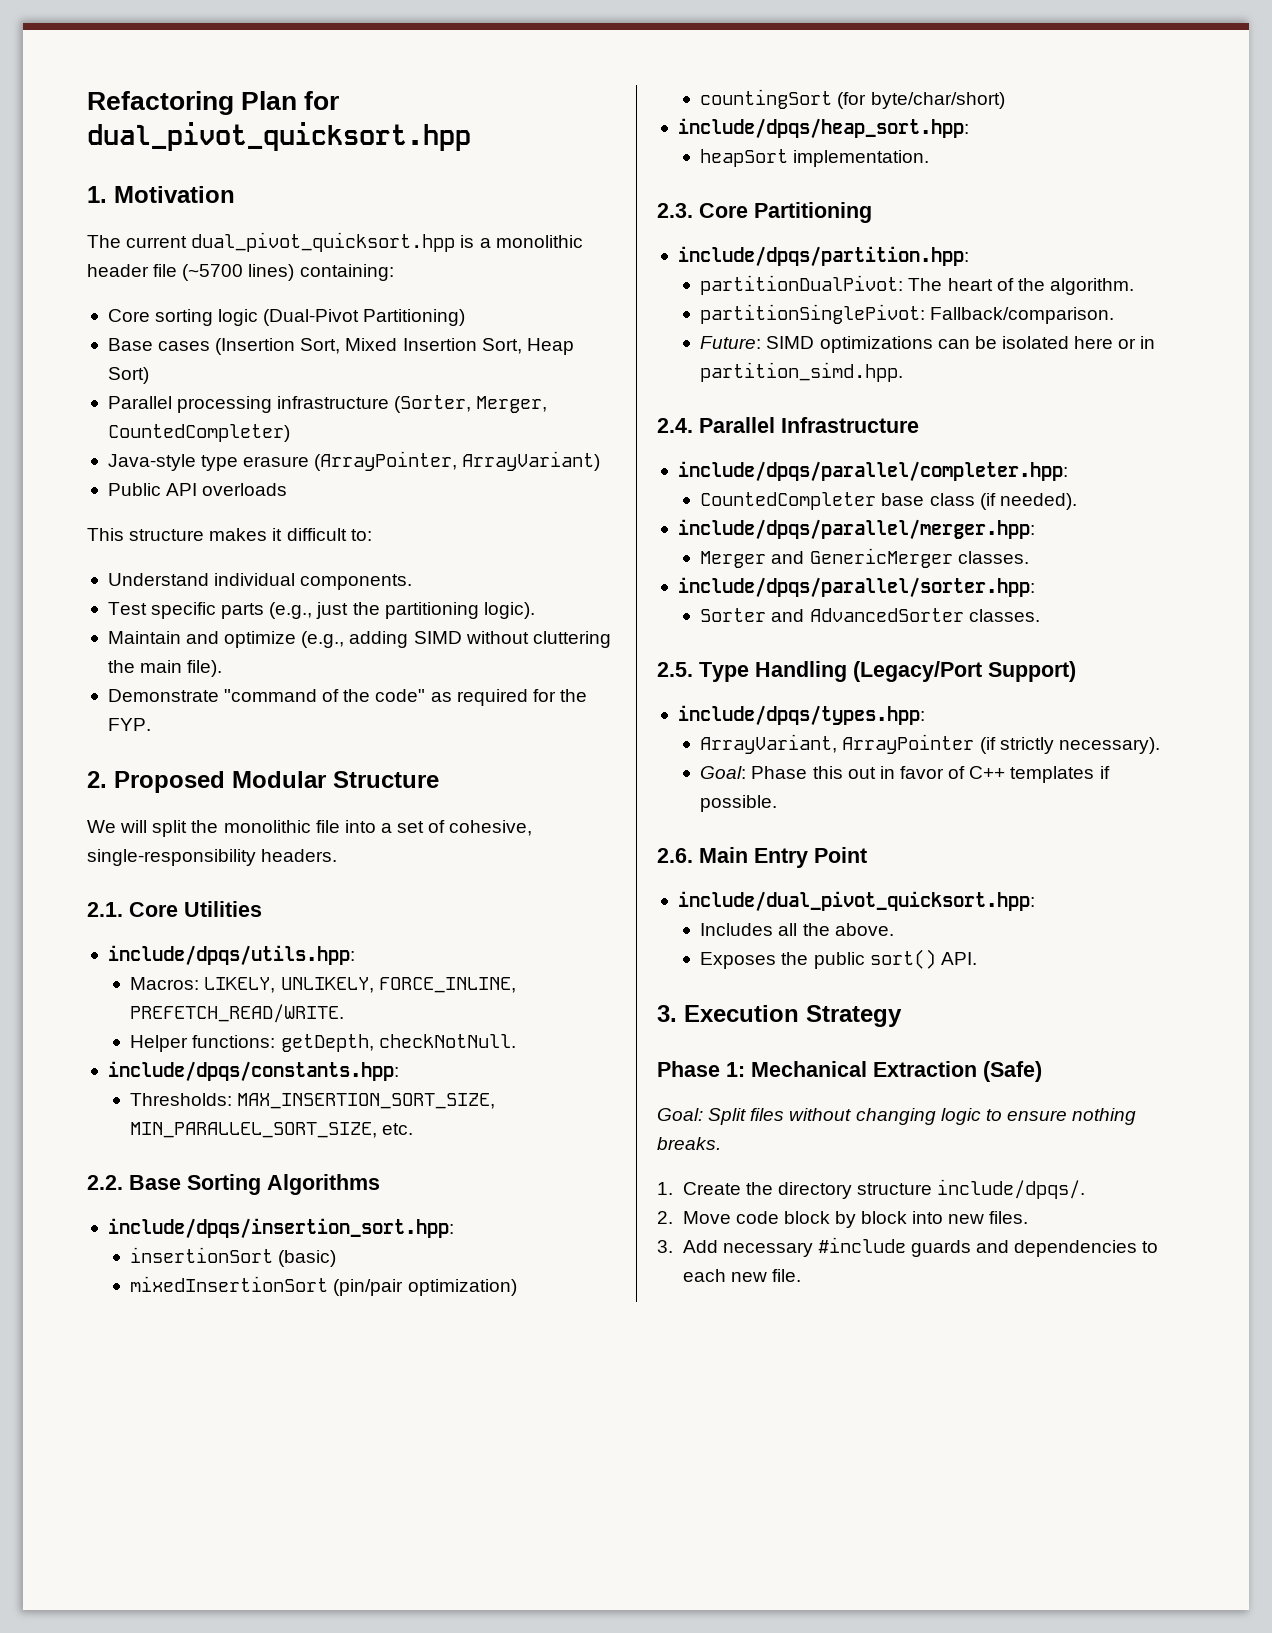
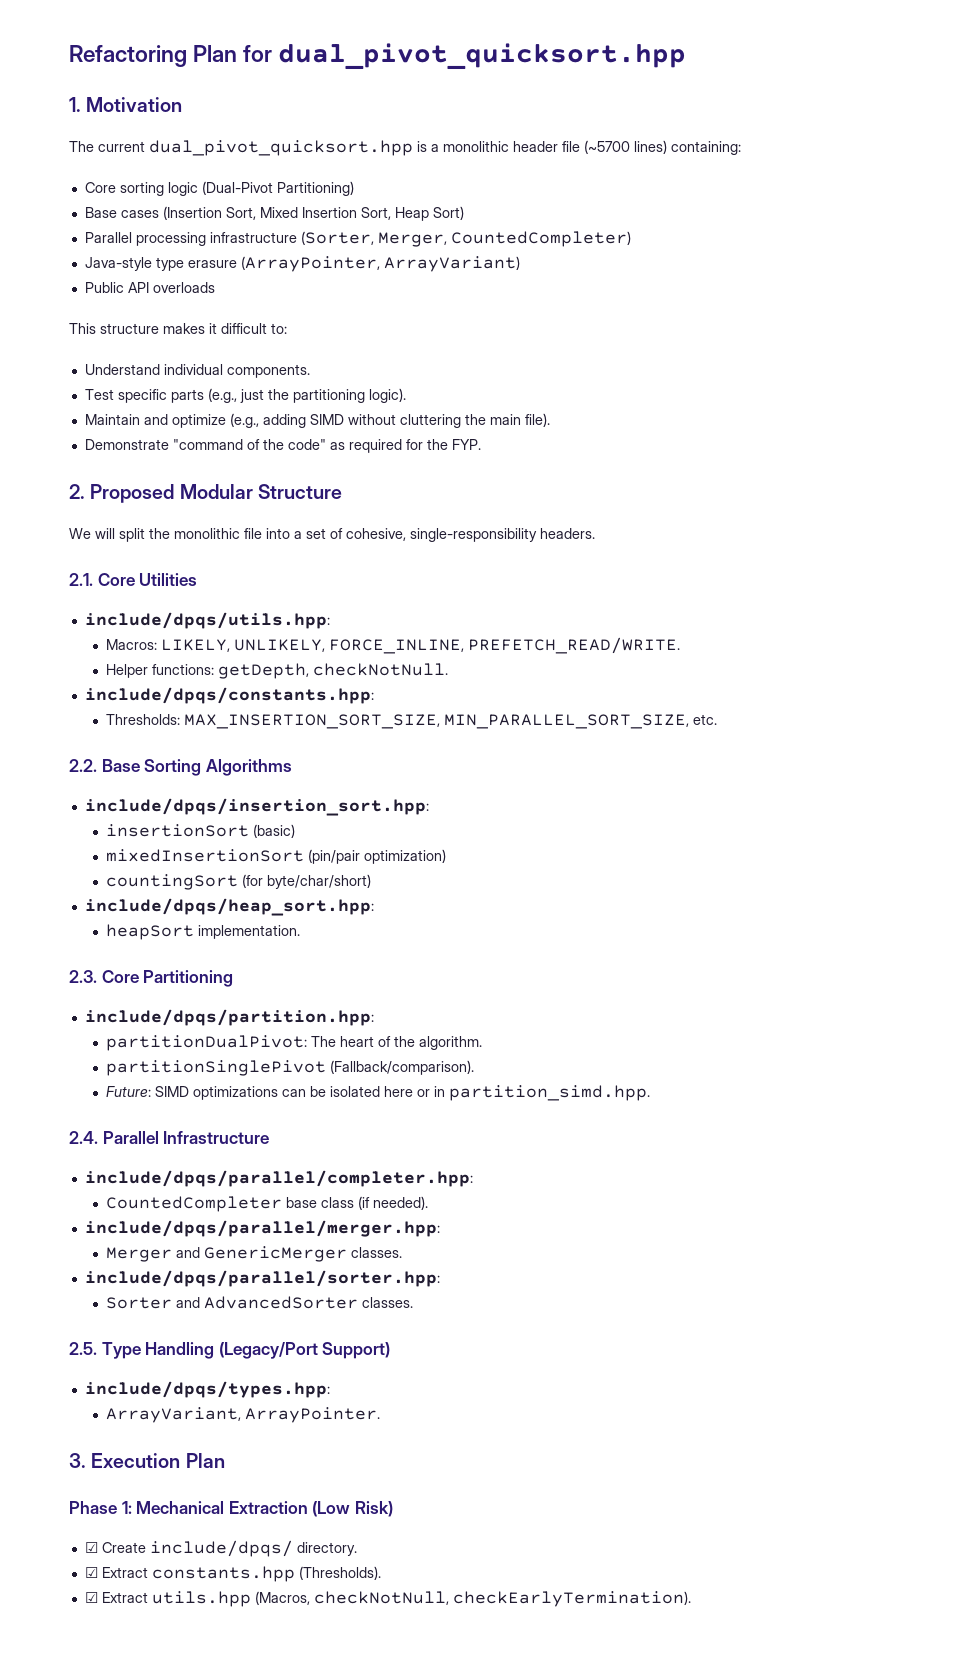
- partitionSinglePivot: Fallback/comparison.
+ partitionSinglePivot (Fallback/comparison).
- ArrayVariant, ArrayPointer (if strictly necessary).
- Goal: Phase this out in favor of C++ templates if possible.
- 2.6. Main Entry Point
- include/dual_pivot_quicksort.hpp:
- Includes all the above.
- Exposes the public sort() API.
+ ArrayVariant, ArrayPointer.
- 3. Execution Strategy
+ 3. Execution Plan
- Phase 1: Mechanical Extraction (Safe)
- Goal: Split files without changing logic to ensure nothing breaks.
- 1. Create the directory structure include/dpqs/.
- 2. Move code block by block into new files.
- 3. Add necessary #include guards and dependencies to each new file.
+ Phase 1: Mechanical Extraction (Low Risk)
+ ☑ Create include/dpqs/ directory.
+ ☑ Extract constants.hpp (Thresholds).
+ ☑ Extract utils.hpp (Macros, checkNotNull, checkEarlyTermination).

